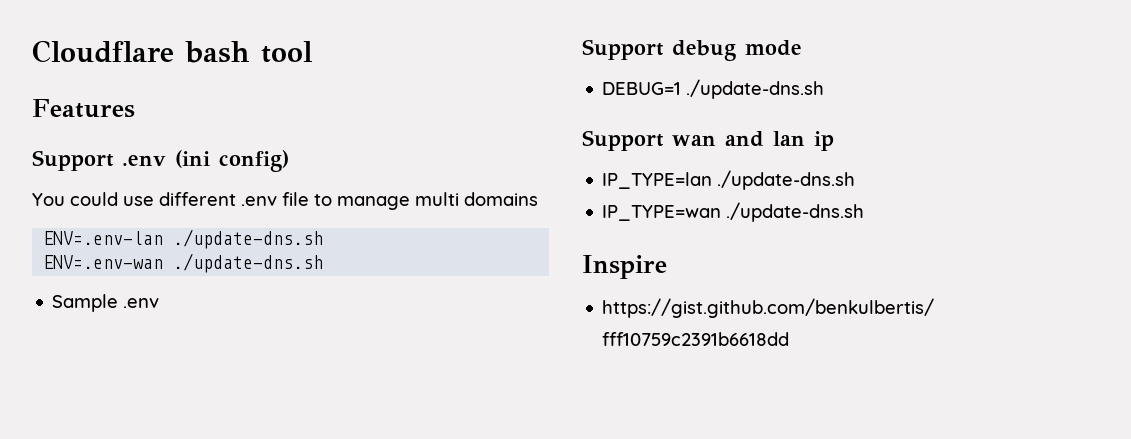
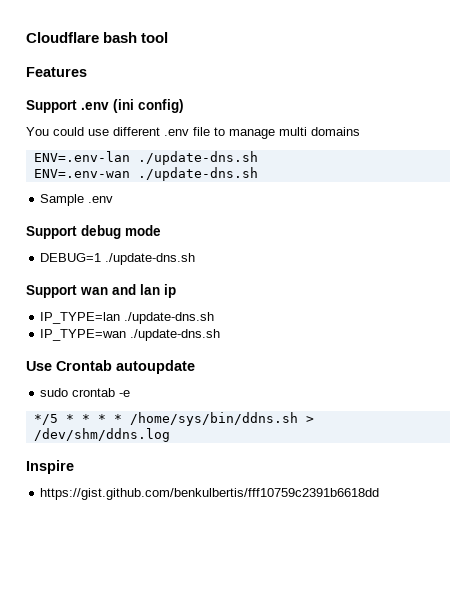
+ Use Crontab autoupdate
+ sudo crontab -e
+ */5 * * * * /home/sys/bin/ddns.sh > /dev/shm/ddns.log

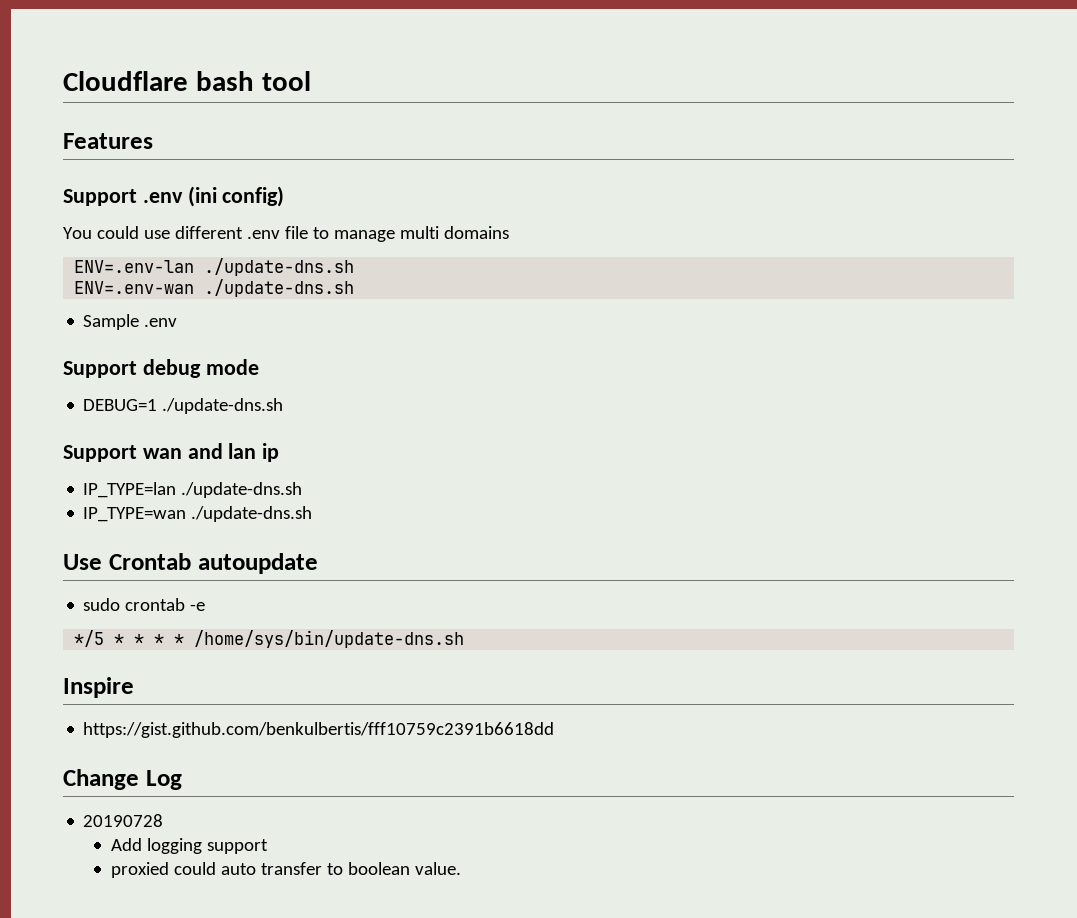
- */5 * * * * /home/sys/bin/ddns.sh > /dev/shm/ddns.log
+ */5 * * * * /home/sys/bin/update-dns.sh
+ Change Log
+ 20190728
+ Add logging support
+ proxied could auto transfer to boolean value.

